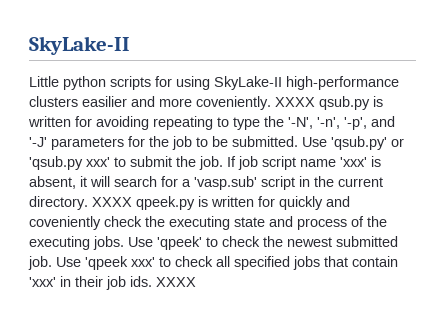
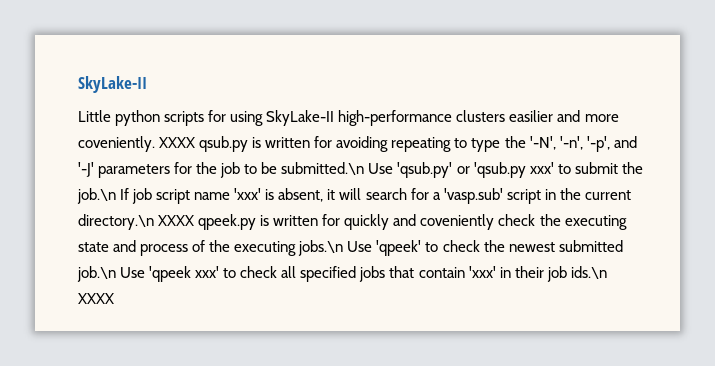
- XXXX qsub.py is written for avoiding repeating to type the '-N', '-n', '-p', and '-J' parameters for the job to be submitted. Use 'qsub.py' or 'qsub.py xxx' to submit the job. If job script name 'xxx' is absent, it will search for a 'vasp.sub' script in the current directory. XXXX qpeek.py is written for quickly and coveniently check the executing state and process of the executing jobs. Use 'qpeek' to check the newest submitted job. Use 'qpeek xxx' to check all specified jobs that contain 'xxx' in their job ids. XXXX
+ XXXX qsub.py is written for avoiding repeating to type the '-N', '-n', '-p', and '-J' parameters for the job to be submitted.\n Use 'qsub.py' or 'qsub.py xxx' to submit the job.\n If job script name 'xxx' is absent, it will search for a 'vasp.sub' script in the current directory.\n XXXX qpeek.py is written for quickly and coveniently check the executing state and process of the executing jobs.\n Use 'qpeek' to check the newest submitted job.\n Use 'qpeek xxx' to check all specified jobs that contain 'xxx' in their job ids.\n XXXX

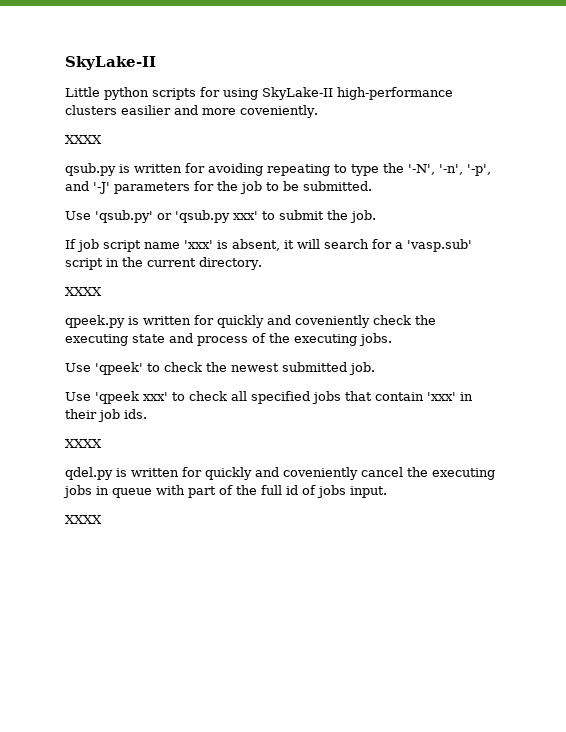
- Little python scripts for using SkyLake-II high-performance clusters easilier and more coveniently. XXXX qsub.py is written for avoiding repeating to type the '-N', '-n', '-p', and '-J' parameters for the job to be submitted.\n Use 'qsub.py' or 'qsub.py xxx' to submit the job.\n If job script name 'xxx' is absent, it will search for a 'vasp.sub' script in the current directory.\n XXXX qpeek.py is written for quickly and coveniently check the executing state and process of the executing jobs.\n Use 'qpeek' to check the newest submitted job.\n Use 'qpeek xxx' to check all specified jobs that contain 'xxx' in their job ids.\n XXXX
+ Little python scripts for using SkyLake-II high-performance clusters easilier and more coveniently.
+ XXXX
+ qsub.py is written for avoiding repeating to type the '-N', '-n', '-p', and '-J' parameters for the job to be submitted.
+ Use 'qsub.py' or 'qsub.py xxx' to submit the job.
+ If job script name 'xxx' is absent, it will search for a 'vasp.sub' script in the current directory.
+ XXXX
+ qpeek.py is written for quickly and coveniently check the executing state and process of the executing jobs.
+ Use 'qpeek' to check the newest submitted job.
+ Use 'qpeek xxx' to check all specified jobs that contain 'xxx' in their job ids.
+ XXXX
+ qdel.py is written for quickly and coveniently cancel the executing jobs in queue with part of the full id of jobs input.
+ XXXX

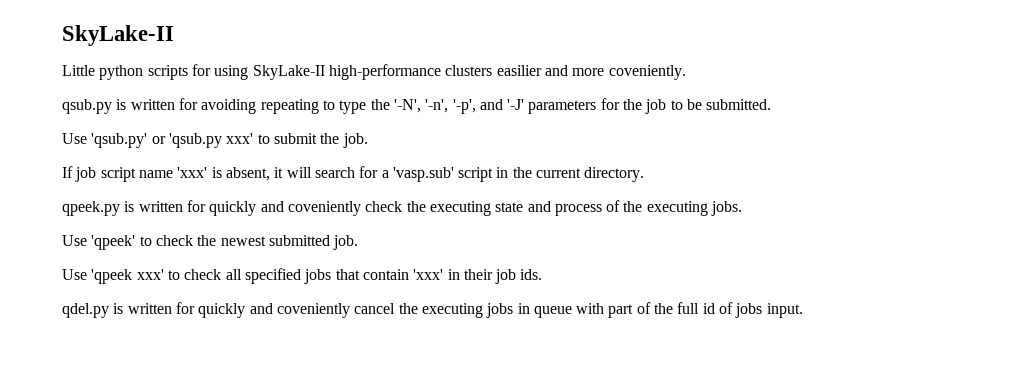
  Little python scripts for using SkyLake-II high-performance clusters easilier and more coveniently.
- XXXX
  If job script name 'xxx' is absent, it will search for a 'vasp.sub' script in the current directory.
- XXXX
  Use 'qpeek xxx' to check all specified jobs that contain 'xxx' in their job ids.
- XXXX
  qdel.py is written for quickly and coveniently cancel the executing jobs in queue with part of the full id of jobs input.
- XXXX

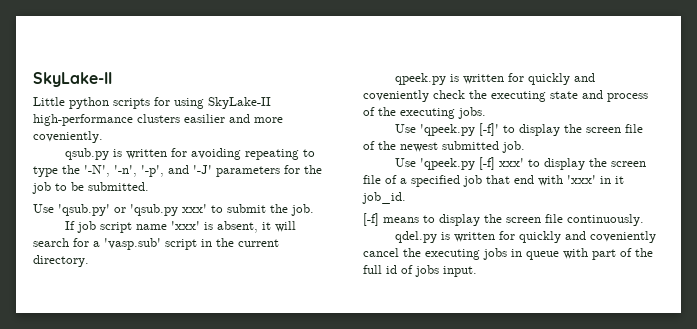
- Use 'qpeek' to check the newest submitted job.
+ Use 'qpeek.py [-f]' to display the screen file of the newest submitted job.
- Use 'qpeek xxx' to check all specified jobs that contain 'xxx' in their job ids.
+ Use 'qpeek.py [-f] xxx' to display the screen file of a specified job that end with 'xxx' in it job_id.
+ [-f] means to display the screen file continuously.

